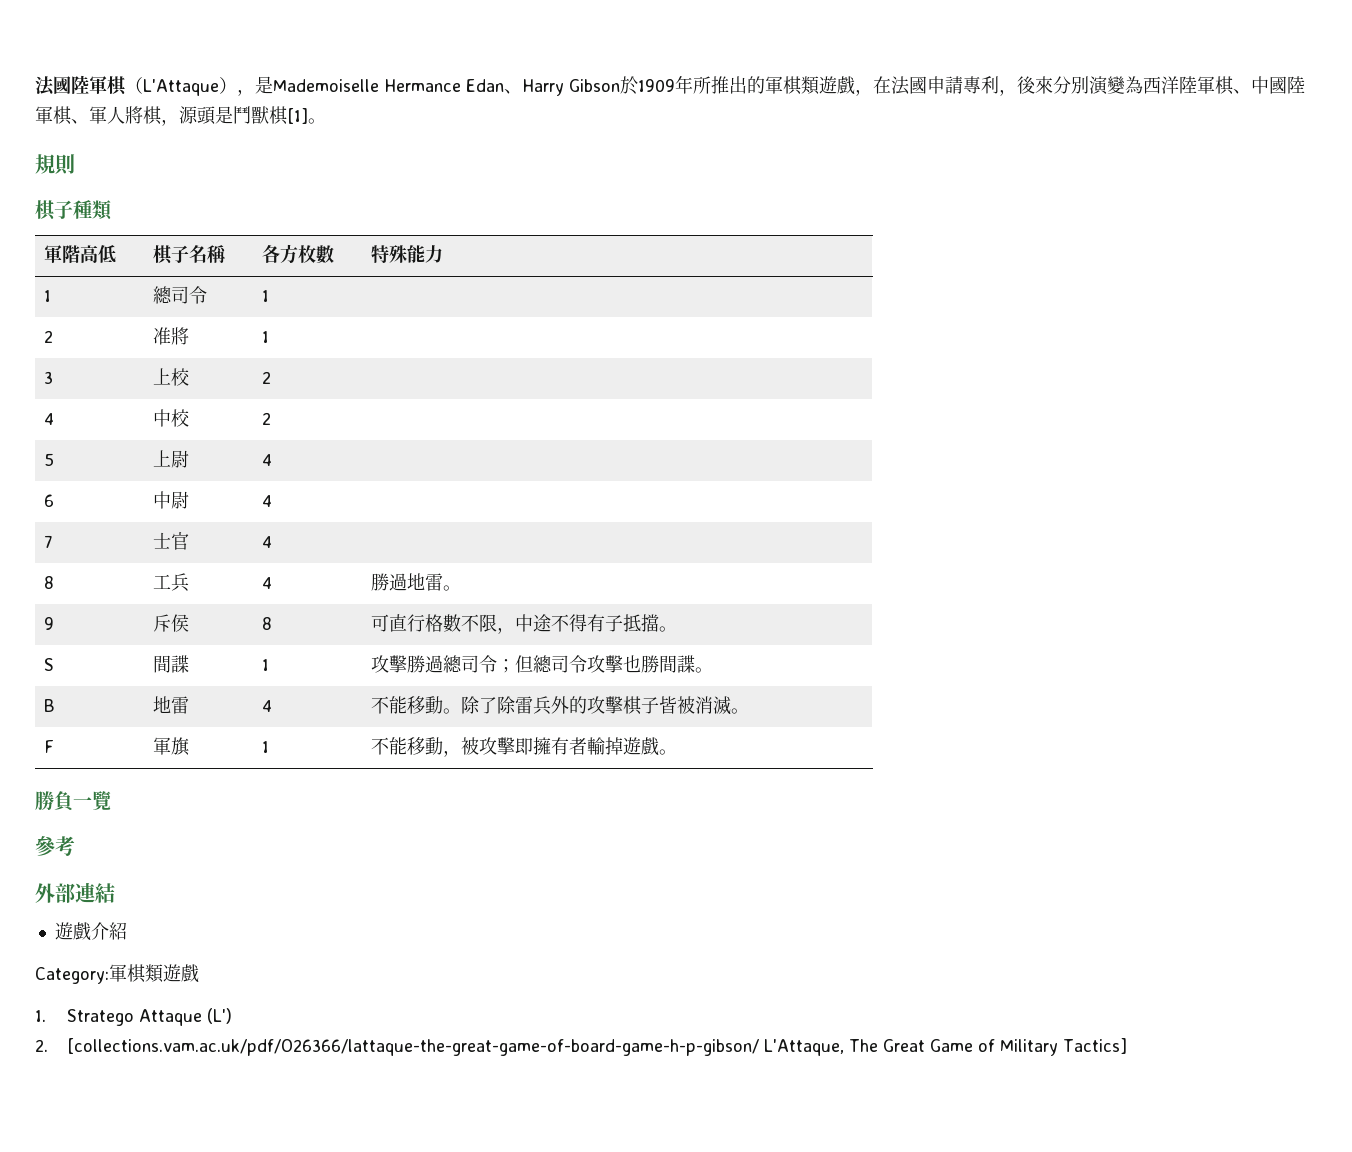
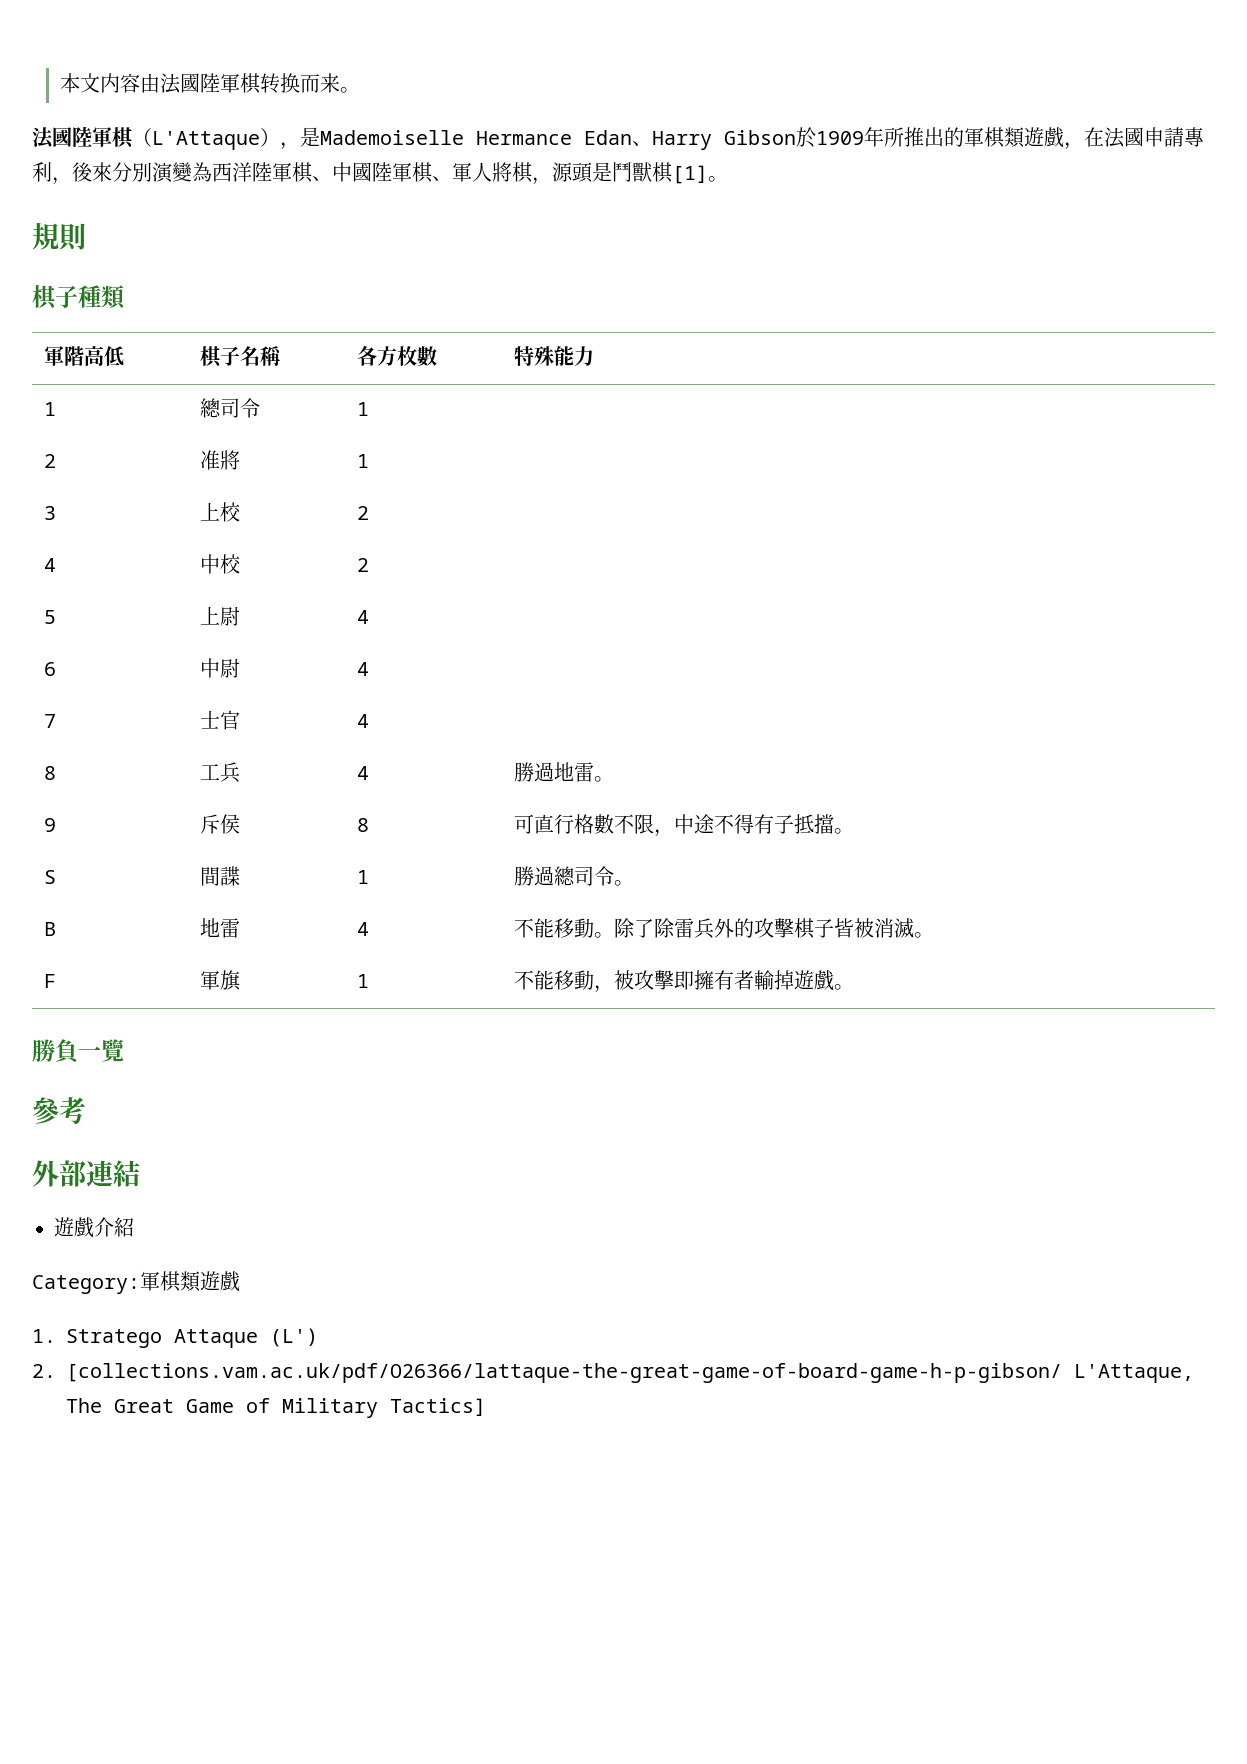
+ 本文内容由法國陸軍棋转换而来。
- S | 間諜 | 1 | 攻擊勝過總司令；但總司令攻擊也勝間諜。
+ S | 間諜 | 1 | 勝過總司令。

